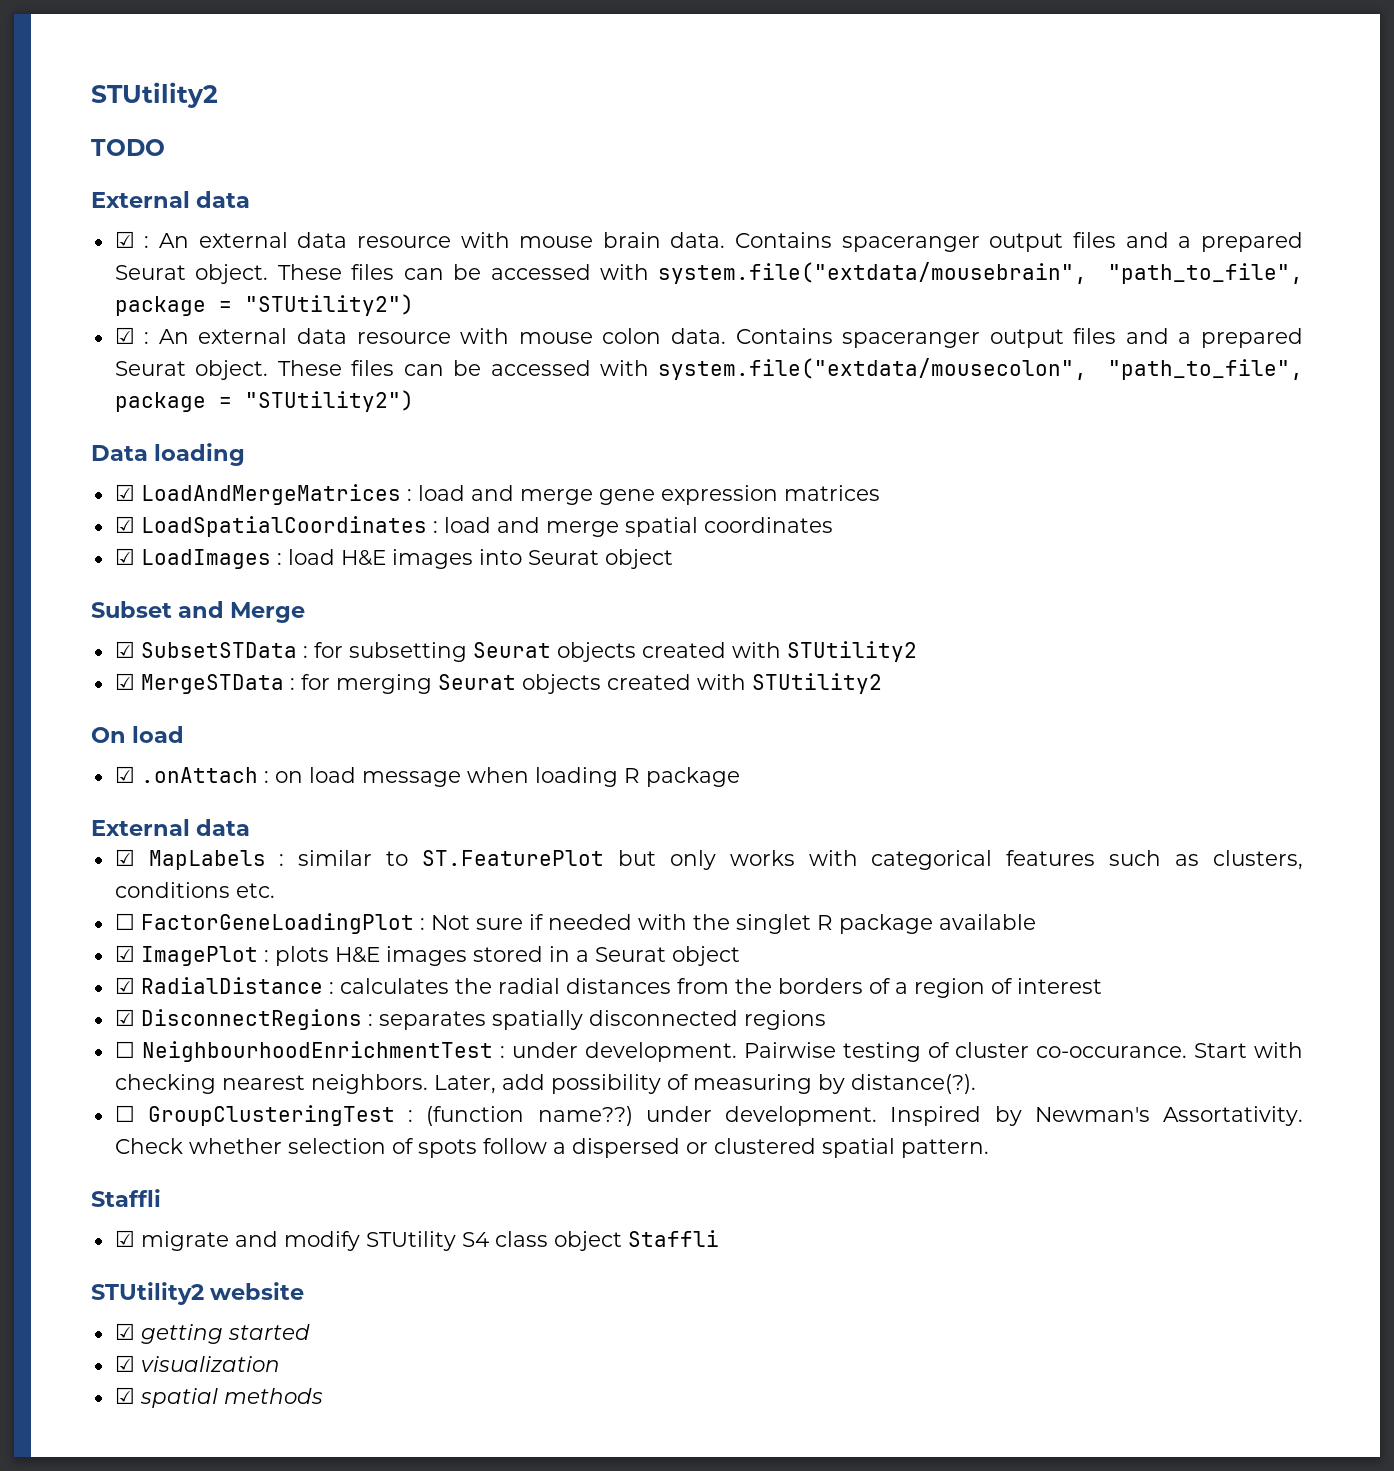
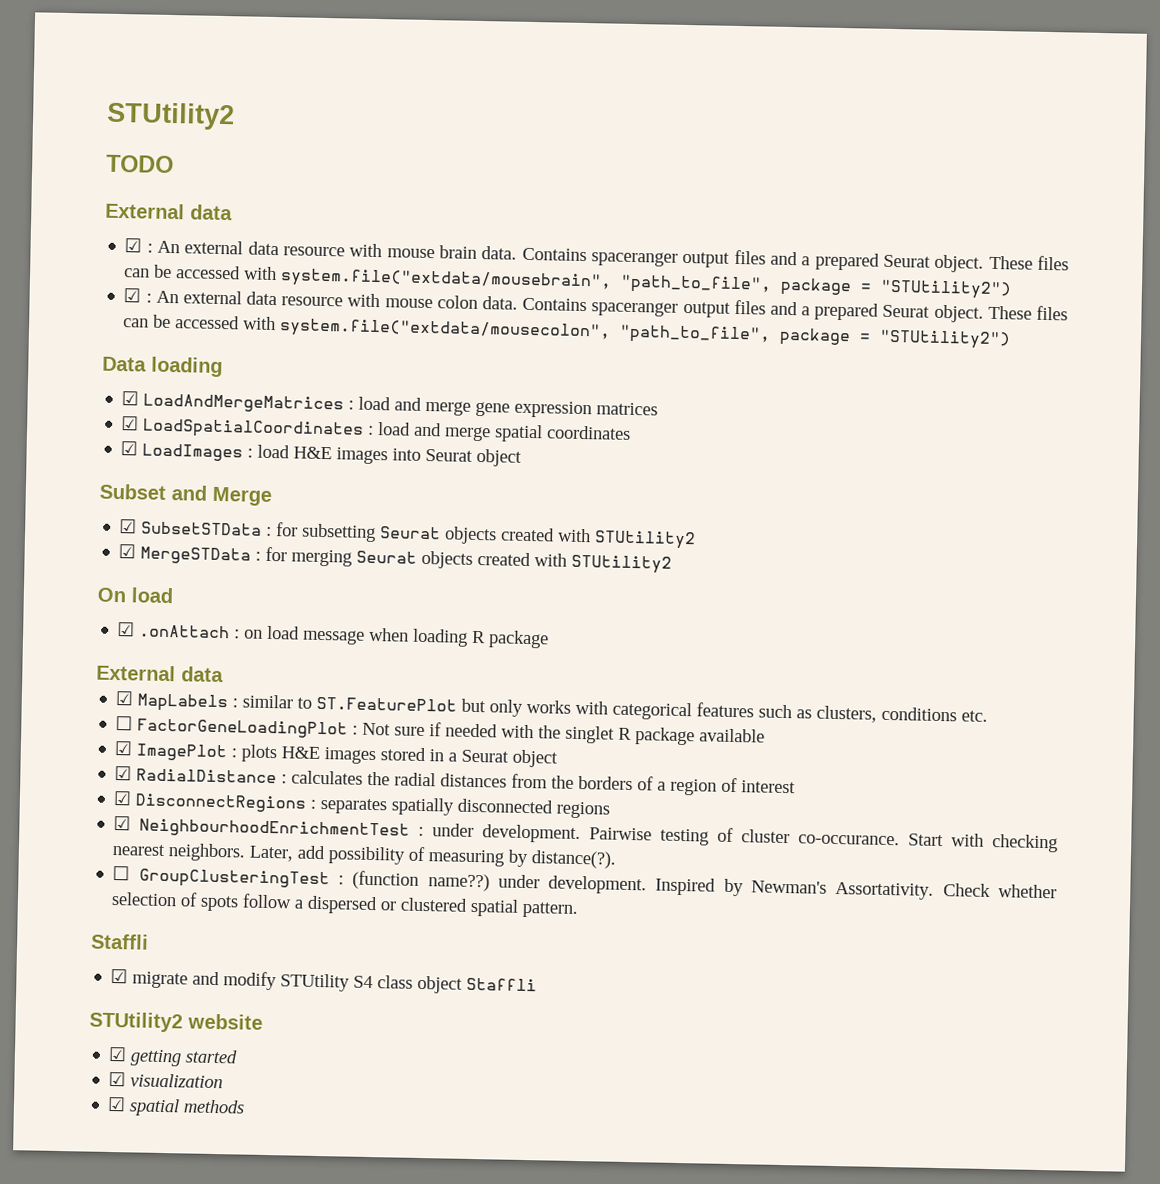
- ☐ NeighbourhoodEnrichmentTest : under development.
+ ☑ NeighbourhoodEnrichmentTest : under development.

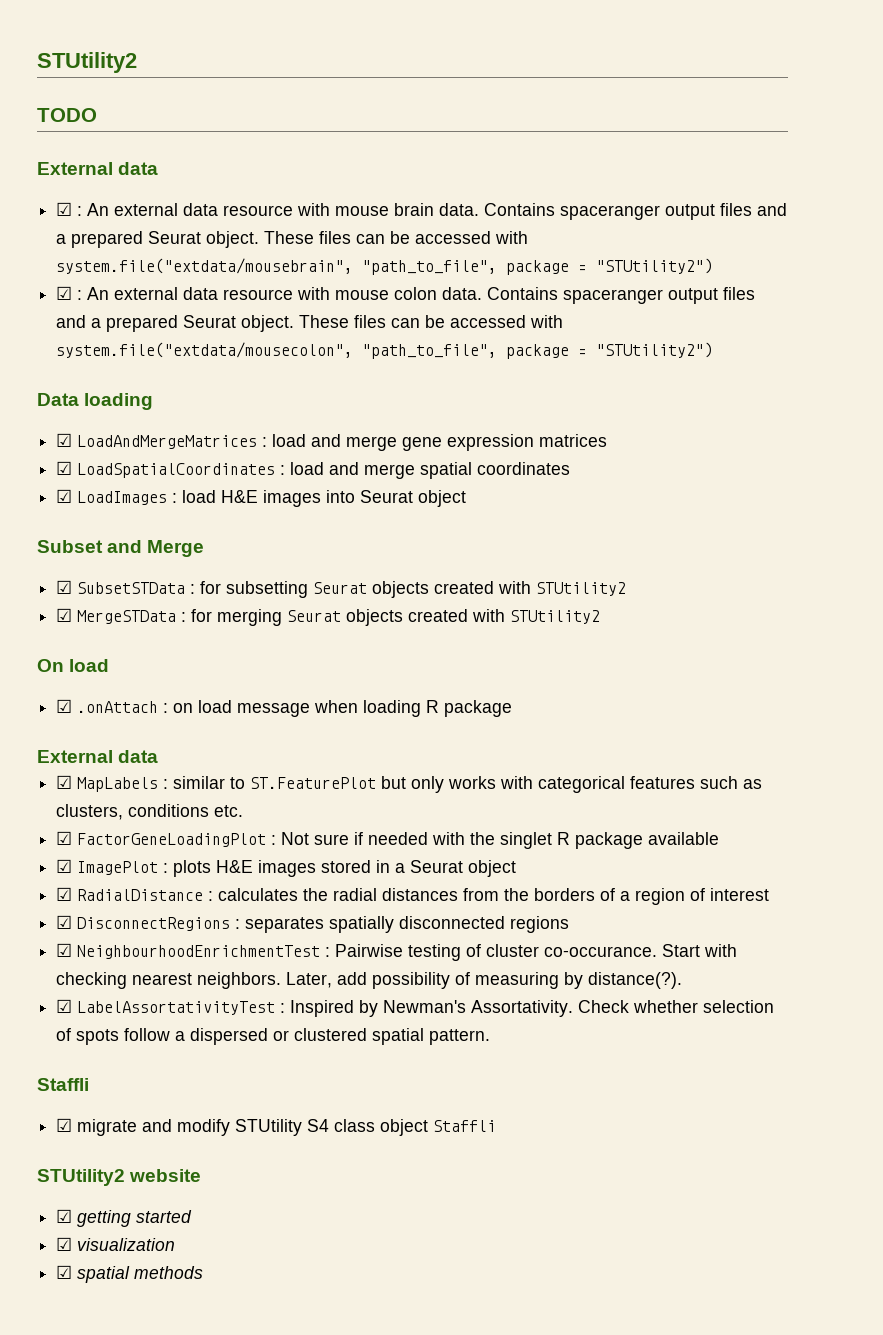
- ☐ FactorGeneLoadingPlot : Not sure if needed with the singlet R package available
+ ☑ FactorGeneLoadingPlot : Not sure if needed with the singlet R package available
- ☑ NeighbourhoodEnrichmentTest : under development. Pairwise testing of cluster co-occurance.
+ ☑ NeighbourhoodEnrichmentTest : Pairwise testing of cluster co-occurance.
- ☐ GroupClusteringTest : (function name??) under development. Inspired by Newman's Assortativity.
+ ☑ LabelAssortativityTest : Inspired by Newman's Assortativity.

